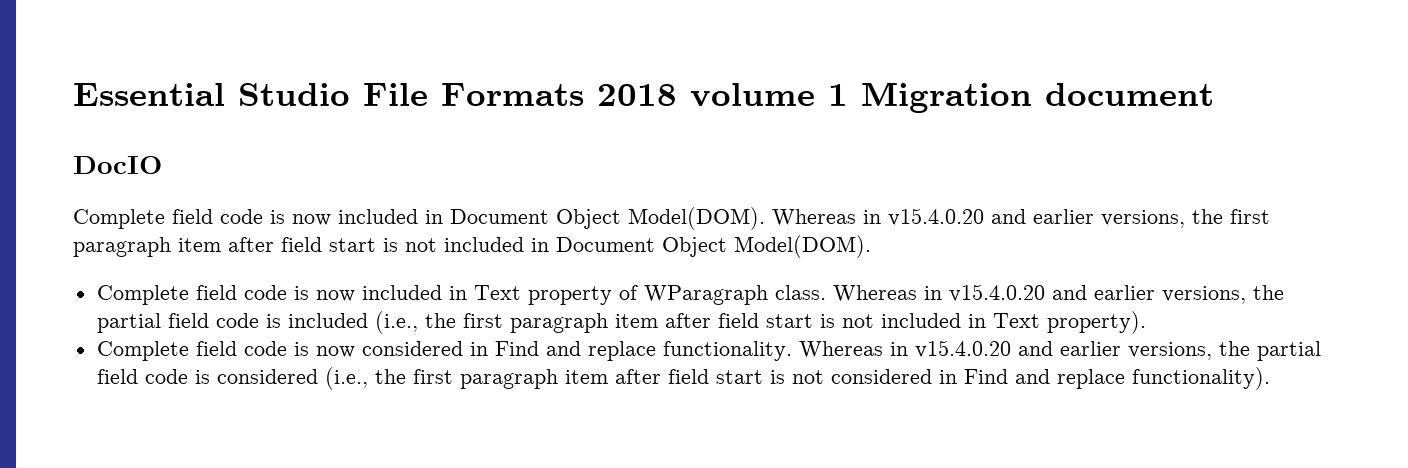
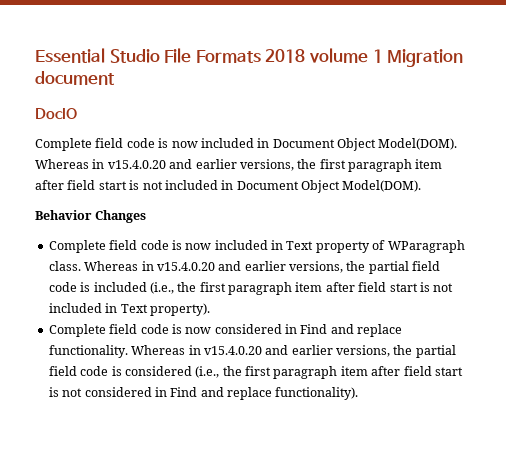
+ Behavior Changes

